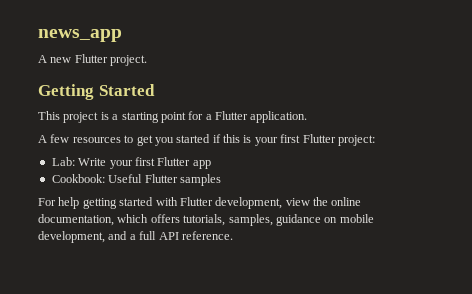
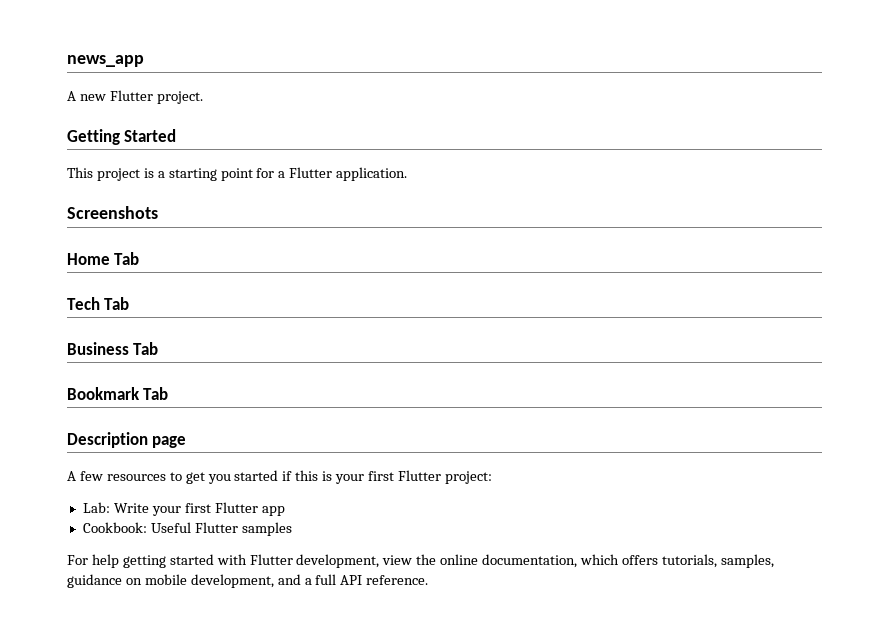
+ Screenshots
+ Home Tab
+ Tech Tab
+ Business Tab
+ Bookmark Tab
+ Description page

